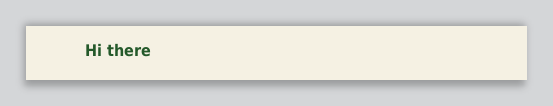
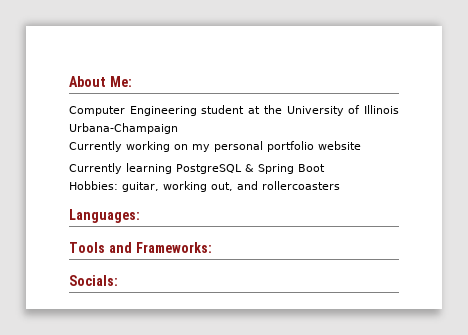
- Hi there
+ About Me:
+ Computer Engineering student at the University of Illinois Urbana-Champaign
+ Currently working on my personal portfolio website
+ Currently learning PostgreSQL & Spring Boot
+ Hobbies: guitar, working out, and rollercoasters
+ Languages:
+ Tools and Frameworks:
+ Socials:

